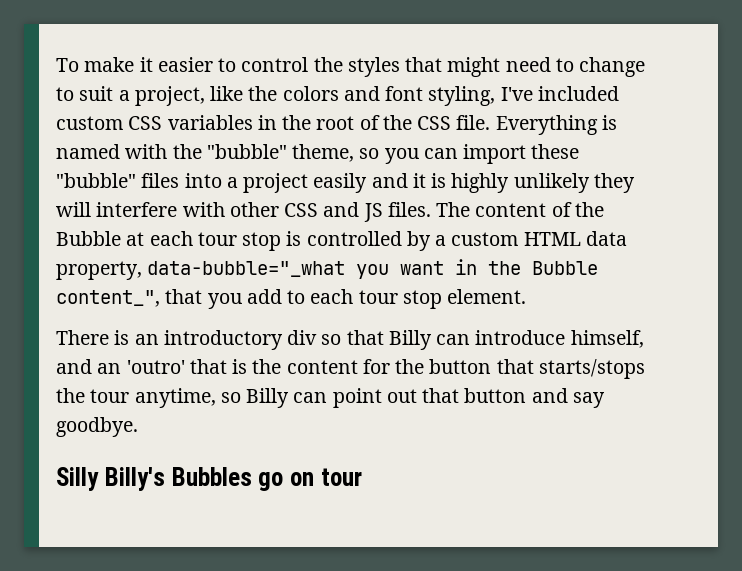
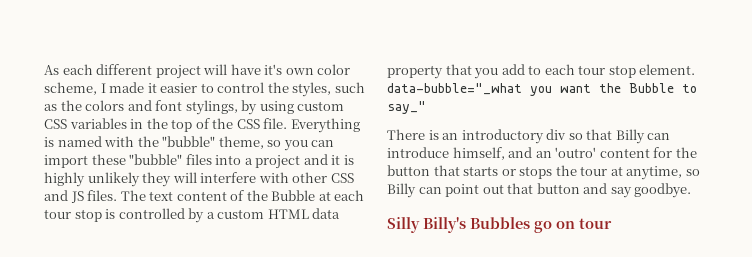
- To make it easier to control the styles that might need to change to suit a project, like the colors and font styling, I've included custom CSS variables in the root of the CSS file.
+ As each different project will have it's own color scheme, I made it easier to control the styles, such as the colors and font stylings, by using custom CSS variables in the top of the CSS file.
- Everything is named with the "bubble" theme, so you can import these "bubble" files into a project easily and it is highly unlikely they will interfere with other CSS and JS files.
+ Everything is named with the "bubble" theme, so you can import these "bubble" files into a project and it is highly unlikely they will interfere with other CSS and JS files.
- The content of the Bubble at each tour stop is controlled by a custom HTML data property, data-bubble="_what you want in the Bubble content_", that you add to each tour stop element.
+ The text content of the Bubble at each tour stop is controlled by a custom HTML data property that you add to each tour stop element. data-bubble="_what you want the Bubble to say_"
- There is an introductory div so that Billy can introduce himself, and an 'outro' that is the content for the button that starts/stops the tour anytime, so Billy can point out that button and say goodbye.
+ There is an introductory div so that Billy can introduce himself, and an 'outro' content for the button that starts or stops the tour at anytime, so Billy can point out that button and say goodbye.

